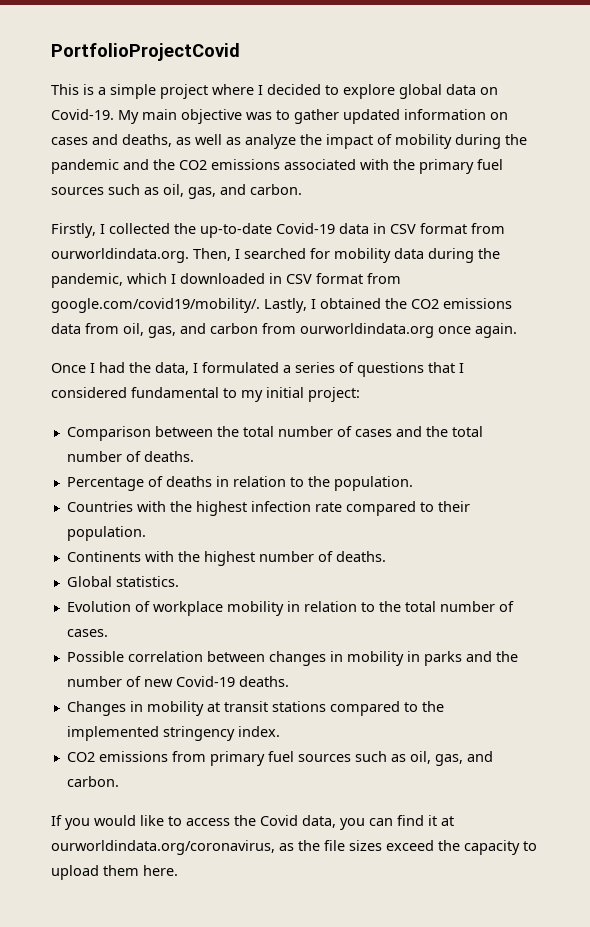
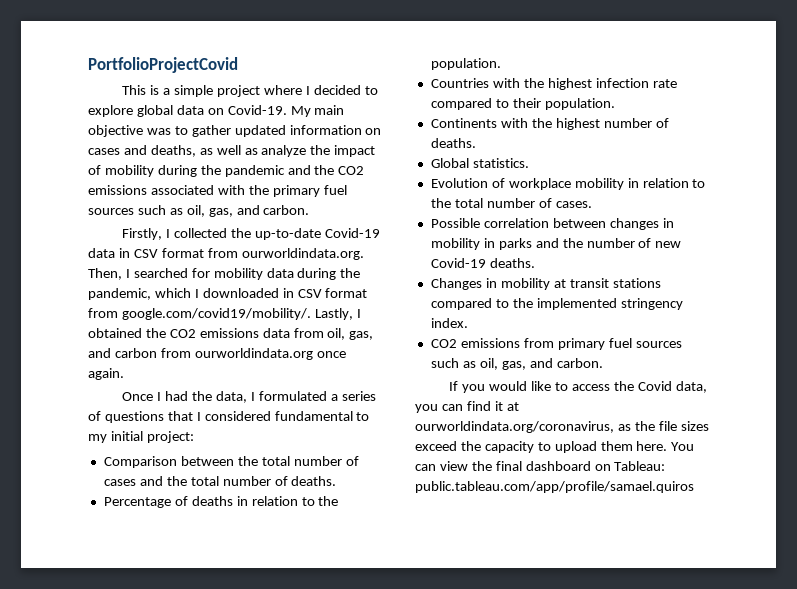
+ You can view the final dashboard on Tableau: public.tableau.com/app/profile/samael.quiros

